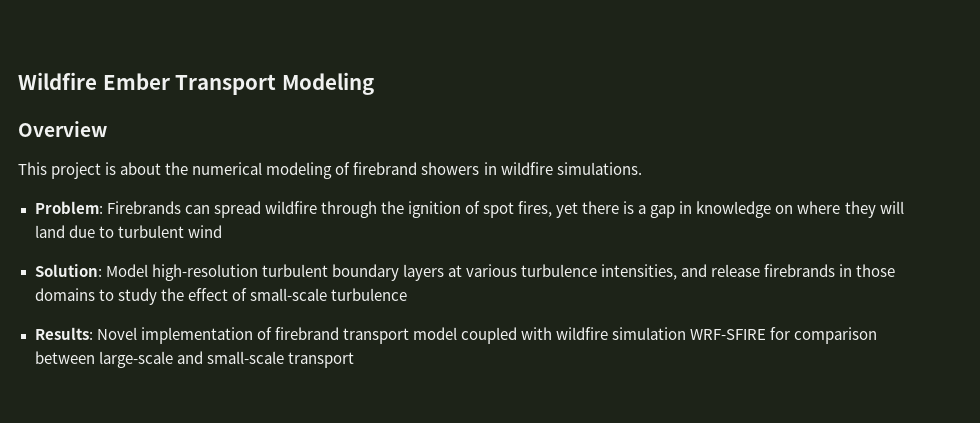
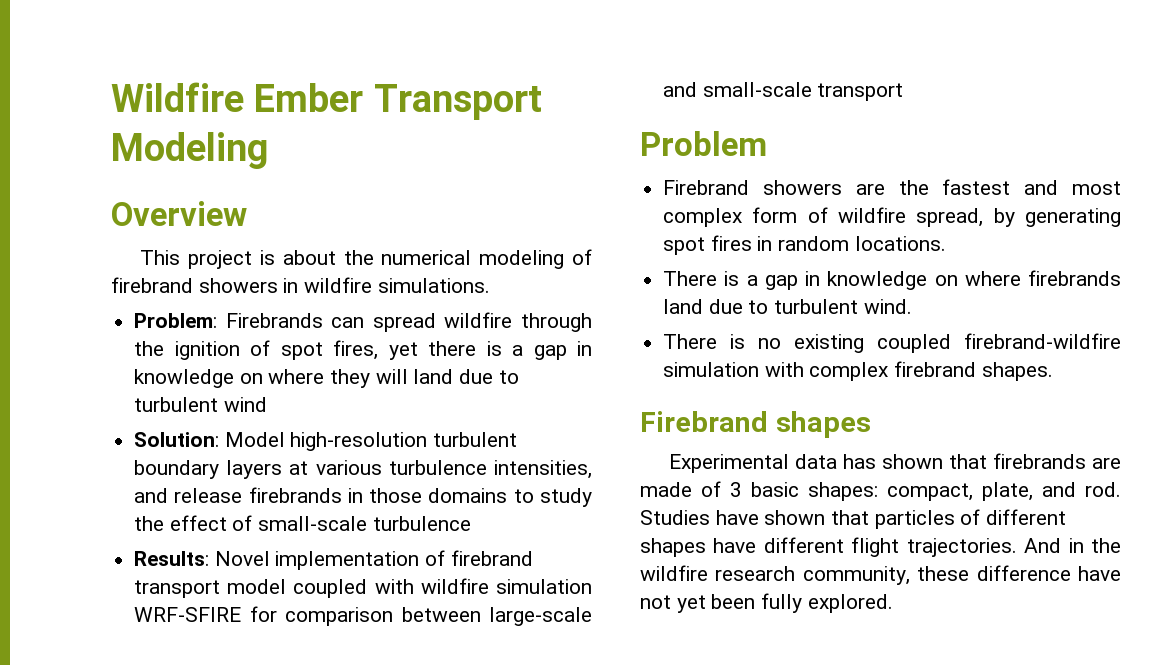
+ Problem
+ Firebrand showers are the fastest and most complex form of wildfire spread, by generating spot fires in random locations.
+ There is a gap in knowledge on where firebrands land due to turbulent wind.
+ There is no existing coupled firebrand-wildfire simulation with complex firebrand shapes.
+ Firebrand shapes
+ Experimental data has shown that firebrands are made of 3 basic shapes: compact, plate, and rod. Studies have shown that particles of different shapes have different flight trajectories. And in the wildfire research community, these difference have not yet been fully explored.

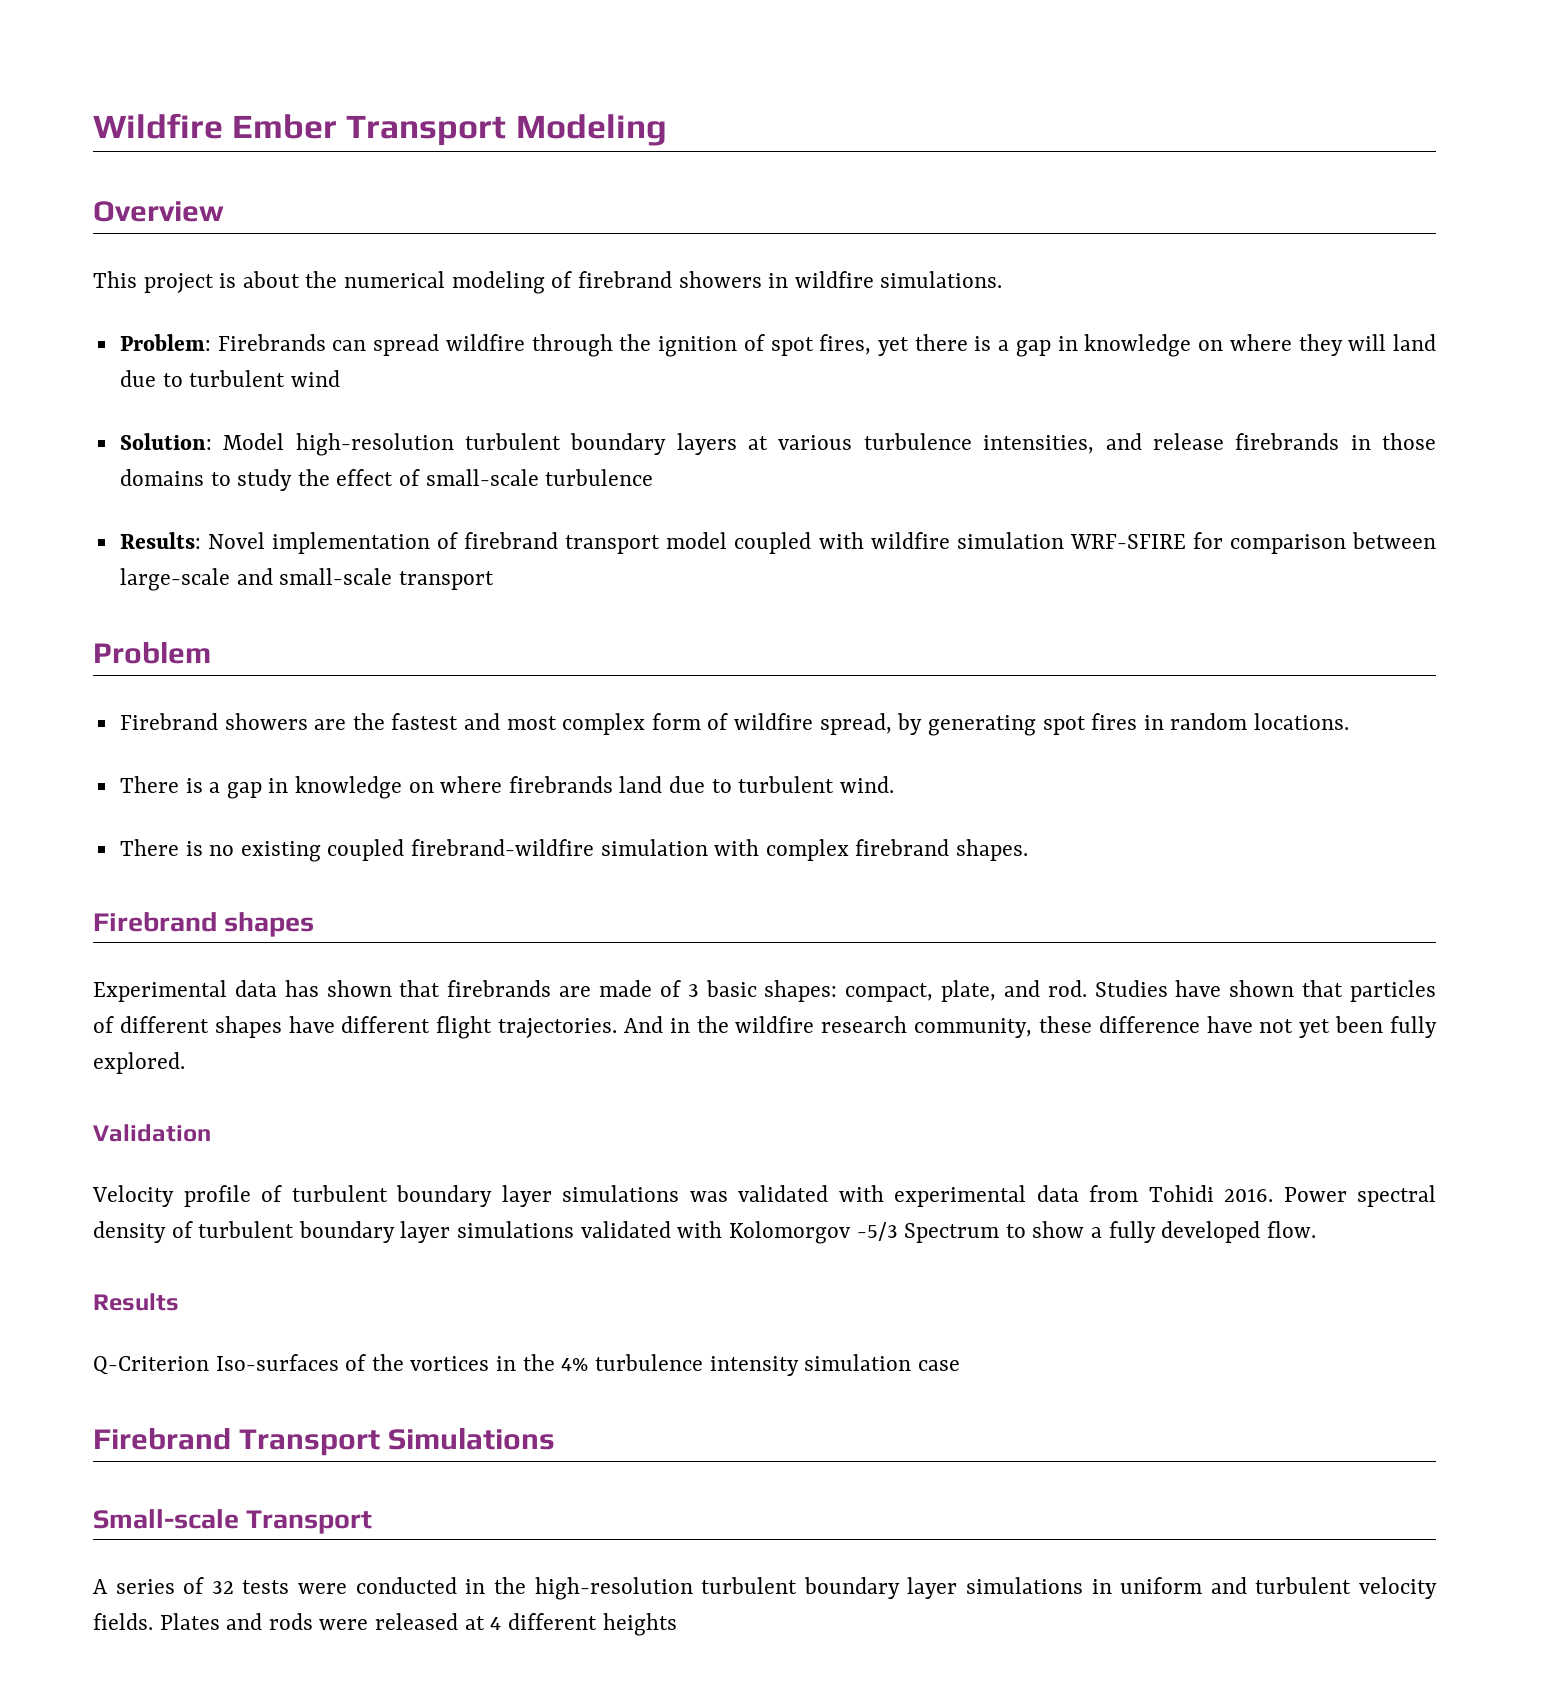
+ Validation
+ Velocity profile of turbulent boundary layer simulations was validated with experimental data from Tohidi 2016. Power spectral density of turbulent boundary layer simulations validated with Kolomorgov -5/3 Spectrum to show a fully developed flow.
+ Results
+ Q-Criterion Iso-surfaces of the vortices in the 4% turbulence intensity simulation case
+ Firebrand Transport Simulations
+ Small-scale Transport
+ A series of 32 tests were conducted in the high-resolution turbulent boundary layer simulations in uniform and turbulent velocity fields. Plates and rods were released at 4 different heights

